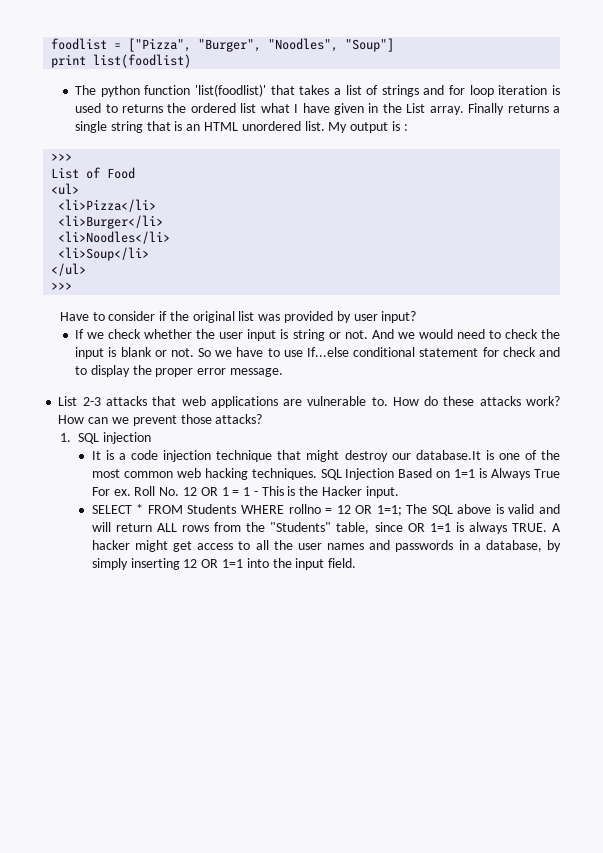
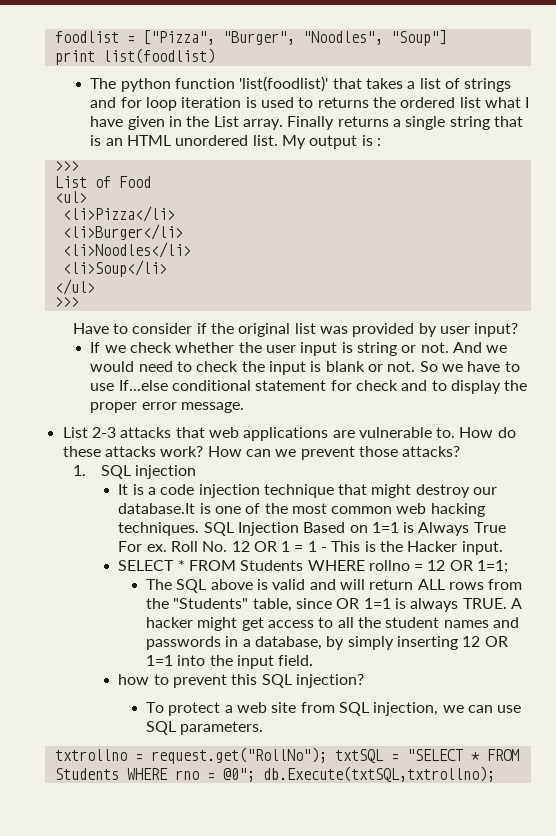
- SELECT * FROM Students WHERE rollno = 12 OR 1=1; The SQL above is valid and will return ALL rows from the "Students" table, since OR 1=1 is always TRUE.
+ SELECT * FROM Students WHERE rollno = 12 OR 1=1;
+ The SQL above is valid and will return ALL rows from the "Students" table, since OR 1=1 is always TRUE.
- A hacker might get access to all the user names and passwords in a database, by simply inserting 12 OR 1=1 into the input field.
+ A hacker might get access to all the student names and passwords in a database, by simply inserting 12 OR 1=1 into the input field.
+ how to prevent this SQL injection?
+ To protect a web site from SQL injection, we can use SQL parameters.
+ txtrollno = request.get("RollNo"); txtSQL = "SELECT * FROM Students WHERE rno = @0"; db.Execute(txtSQL,txtrollno);

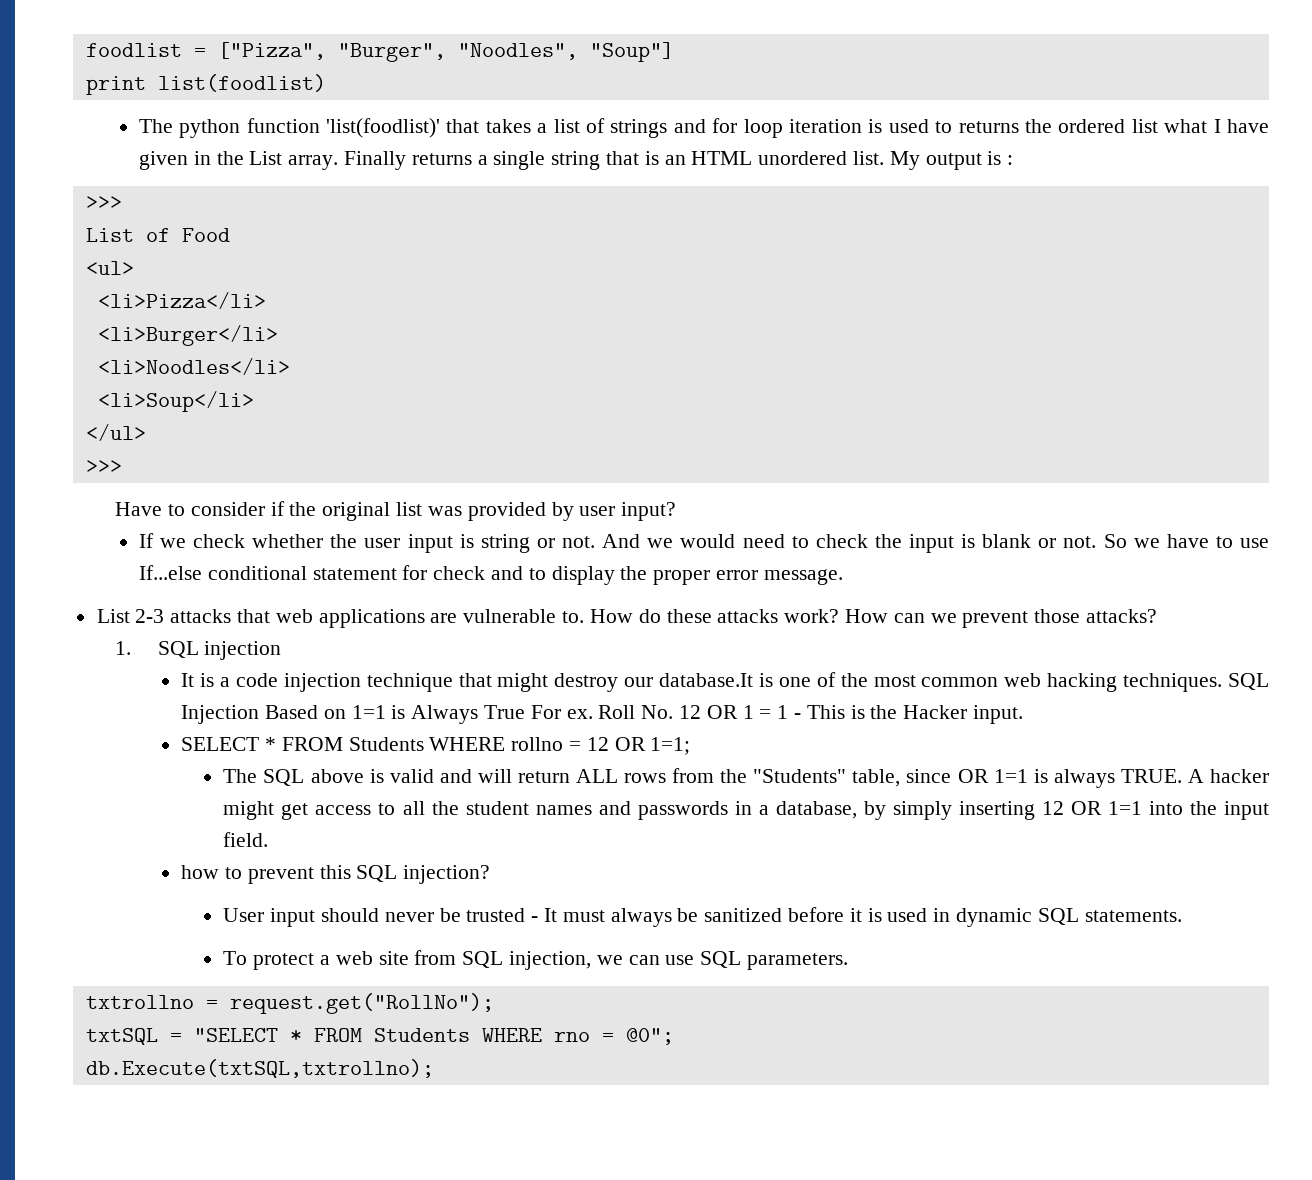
+ User input should never be trusted - It must always be sanitized before it is used in dynamic SQL statements.
- txtrollno = request.get("RollNo"); txtSQL = "SELECT * FROM Students WHERE rno = @0"; db.Execute(txtSQL,txtrollno);
+ txtrollno = request.get("RollNo");
+ txtSQL = "SELECT * FROM Students WHERE rno = @0";
+ db.Execute(txtSQL,txtrollno);

